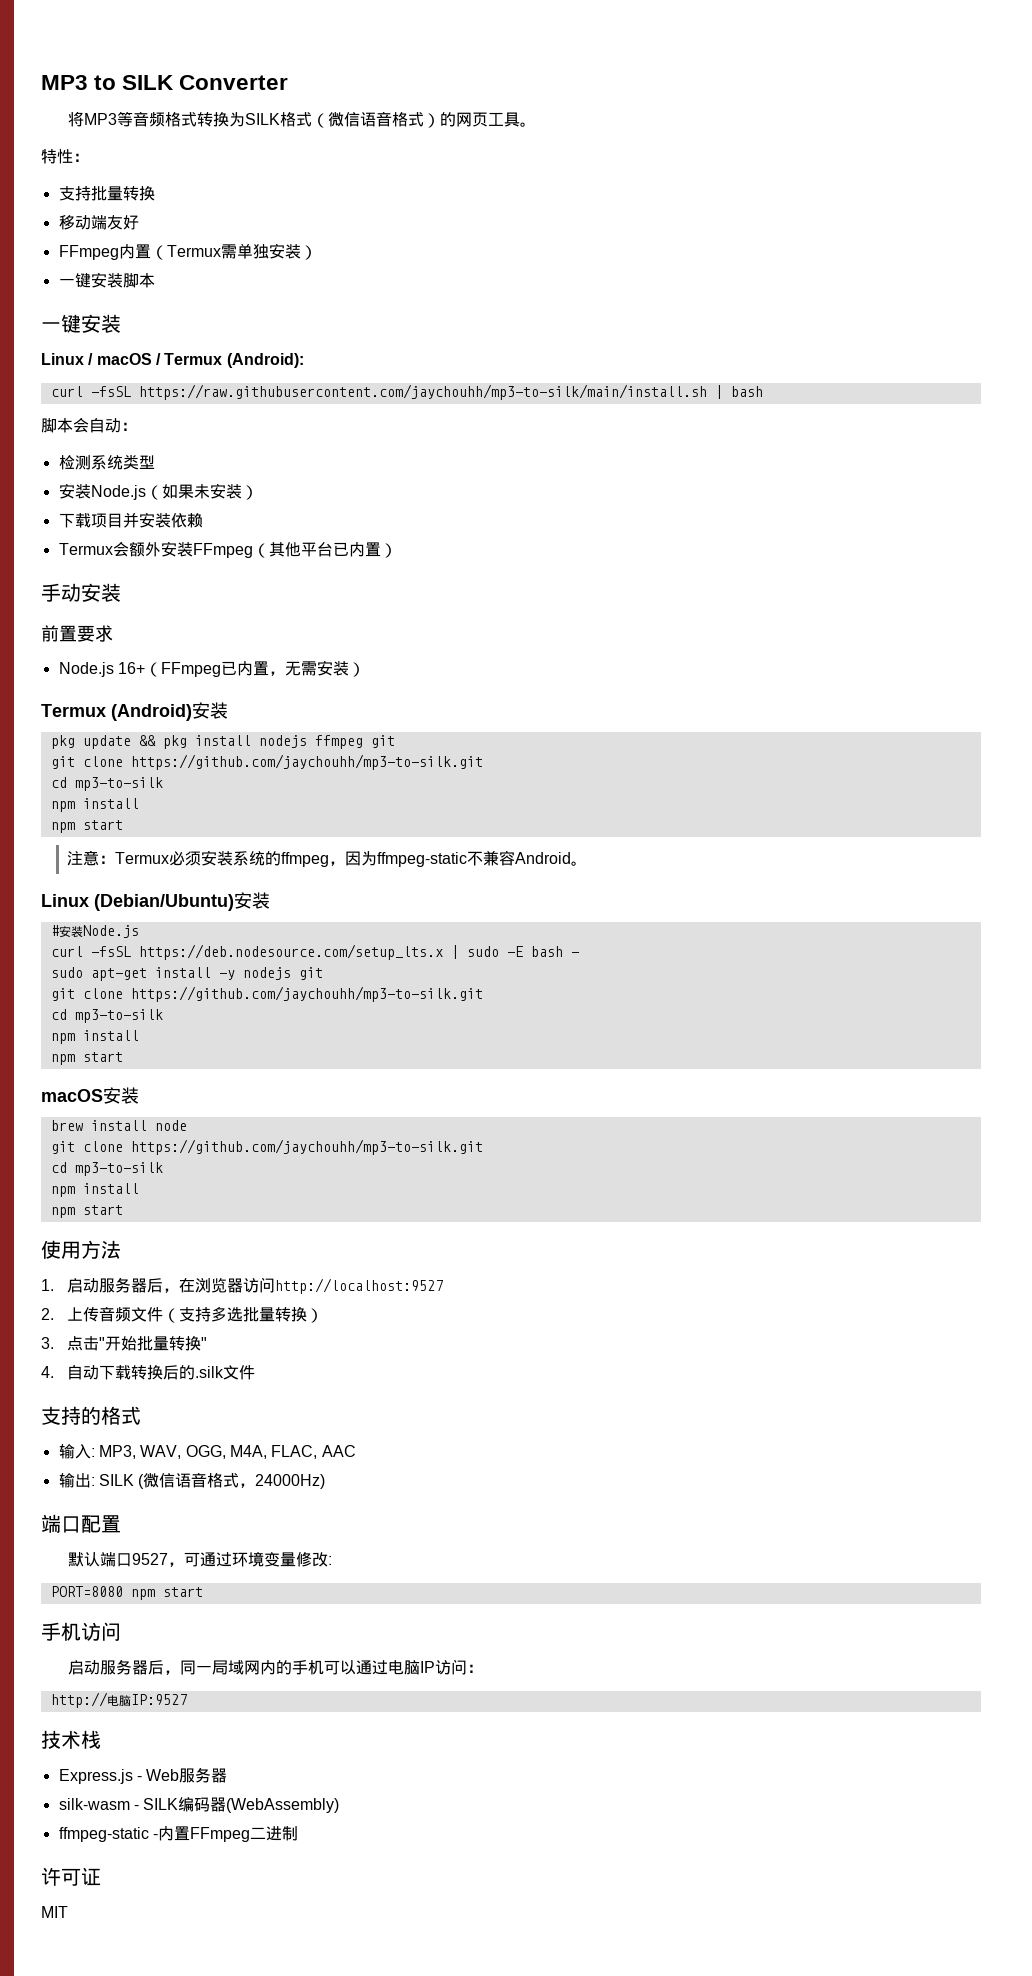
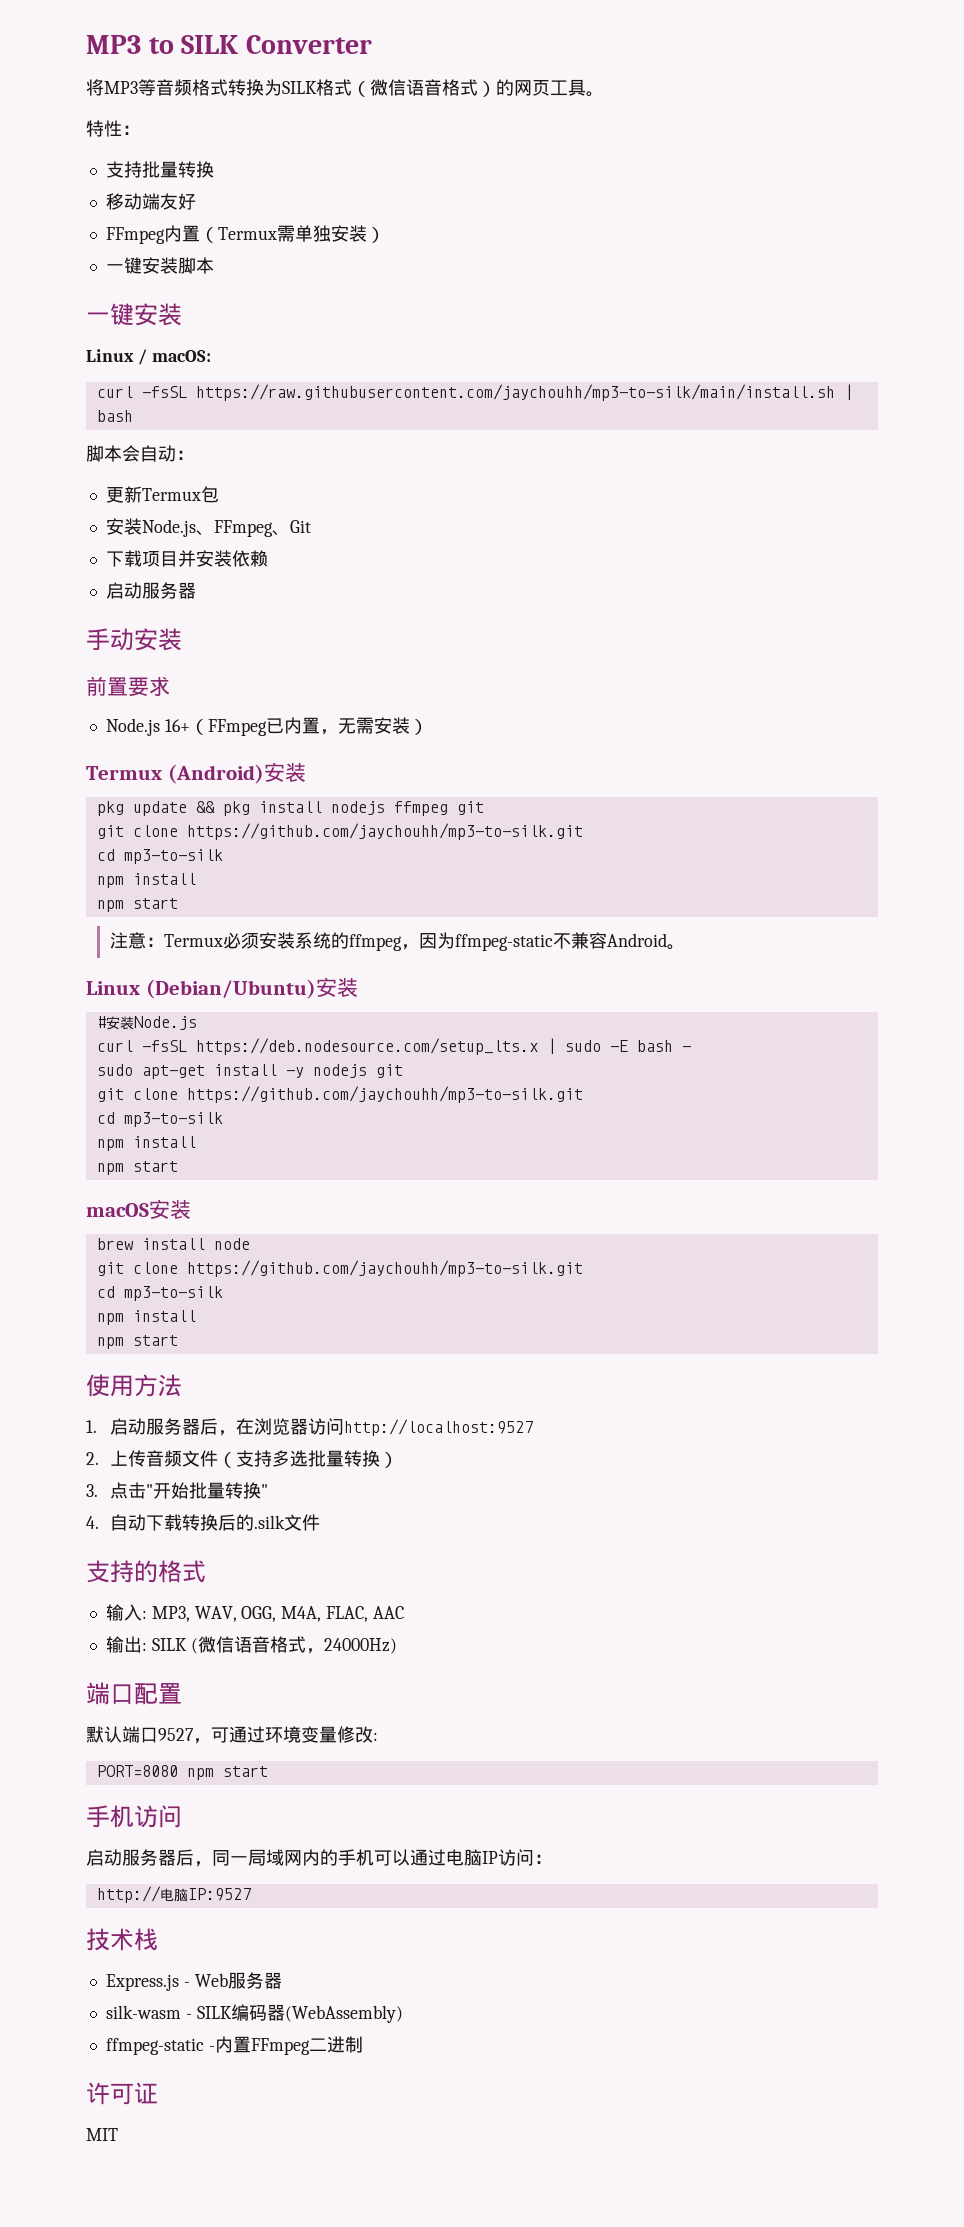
- Linux / macOS / Termux (Android):
+ Linux / macOS:
- 检测系统类型
- 安装Node.js（如果未安装）
+ 更新Termux包
+ 安装Node.js、FFmpeg、Git
  下载项目并安装依赖
- Termux会额外安装FFmpeg（其他平台已内置）
+ 启动服务器

